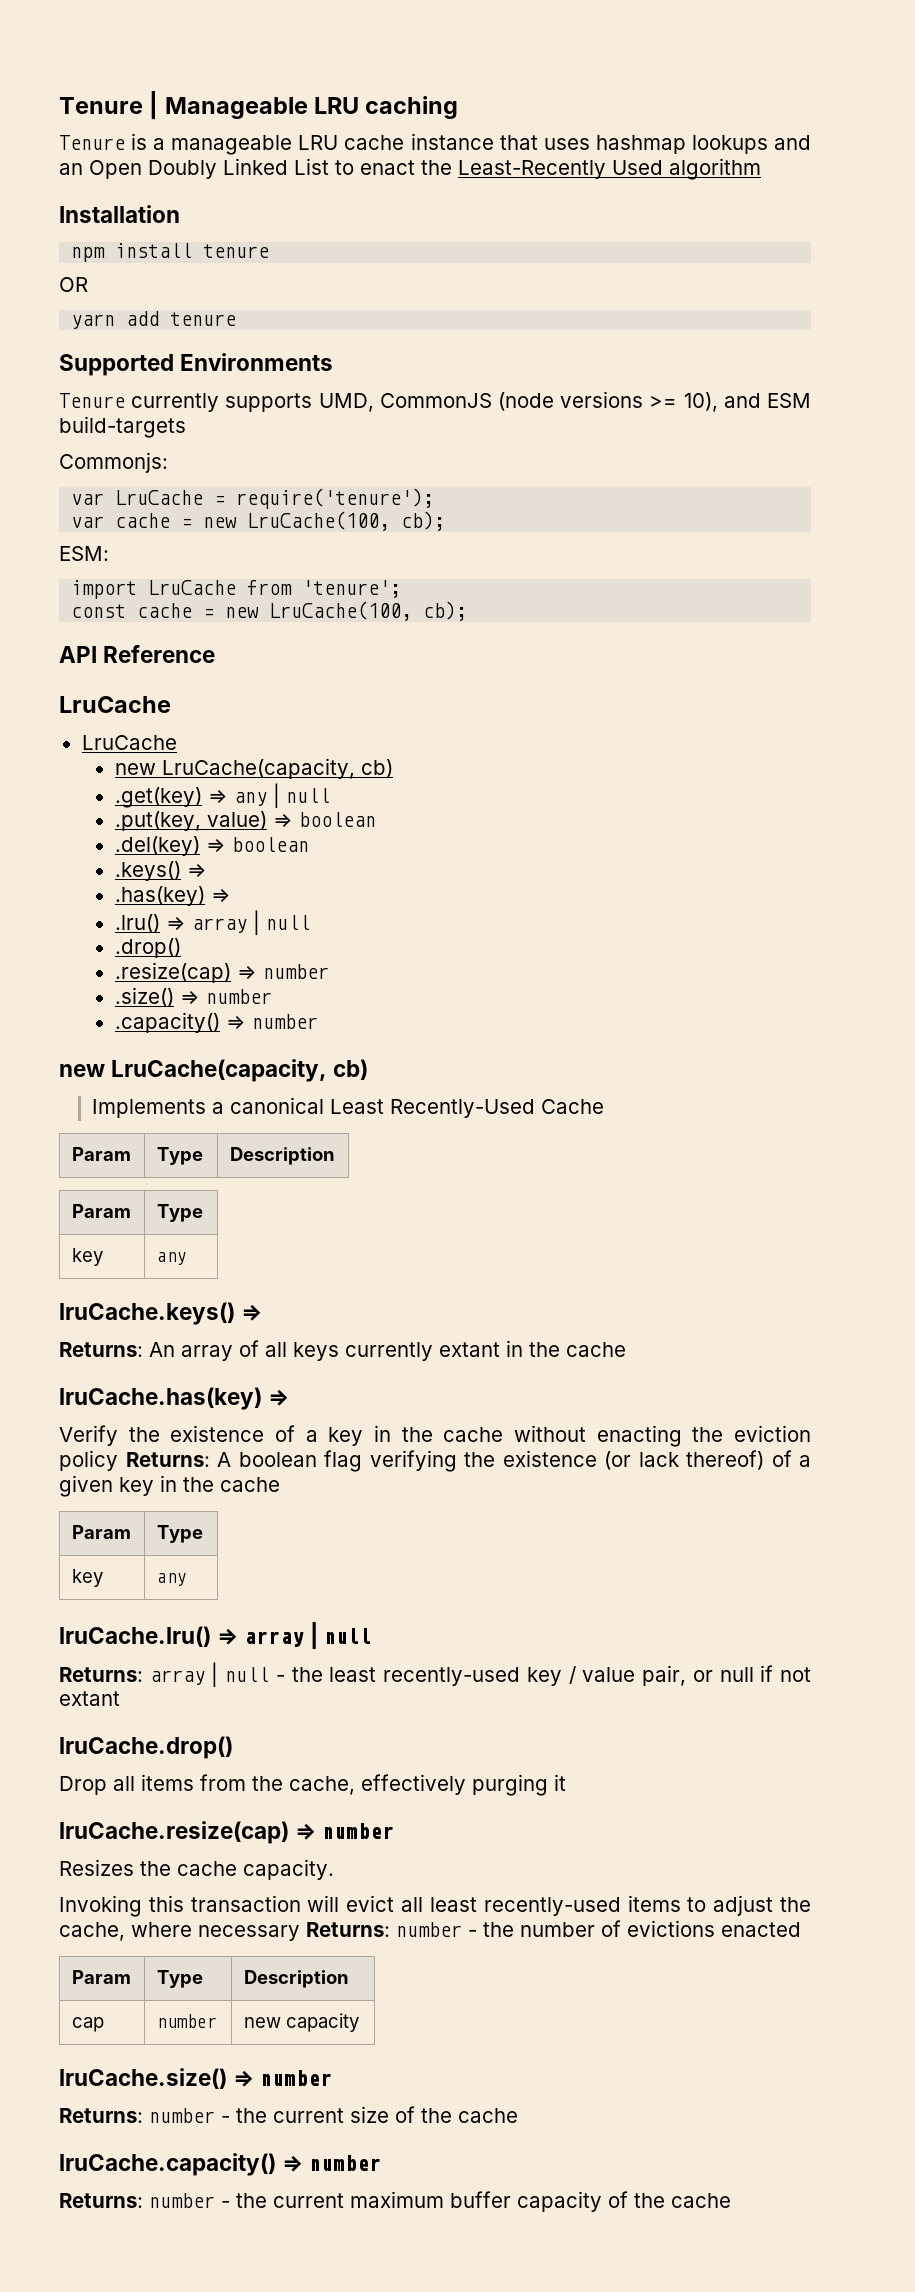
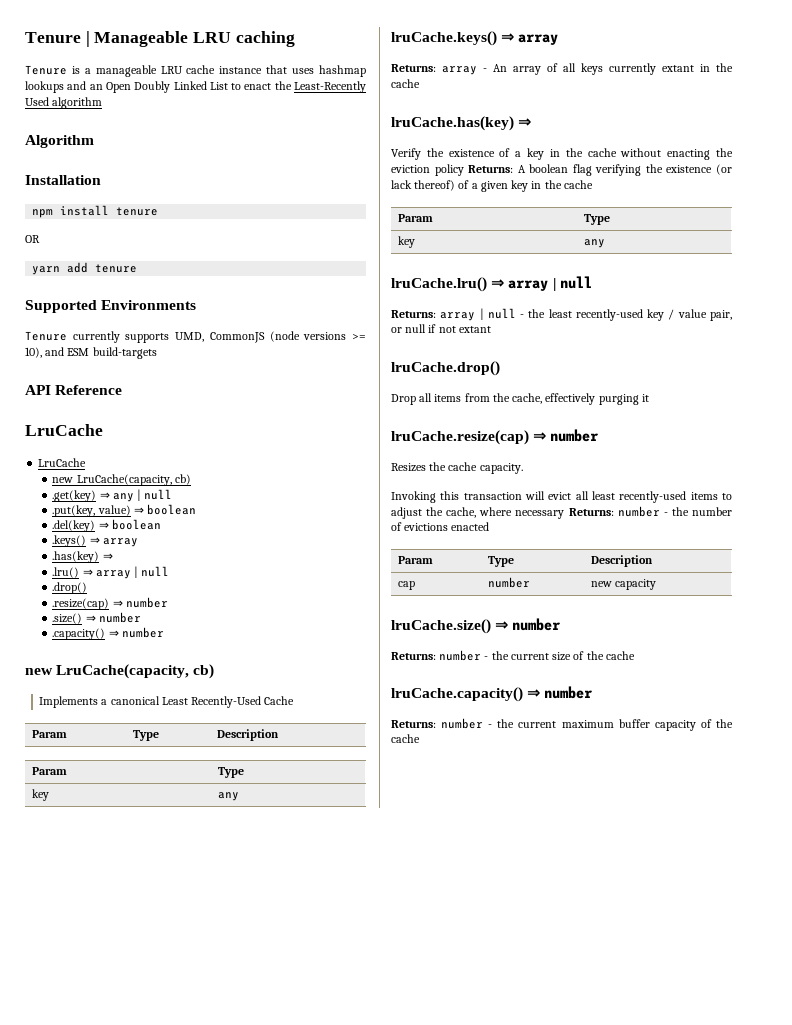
+ Algorithm
- Commonjs:
- var LruCache = require('tenure');
- var cache = new LruCache(100, cb);
- ESM:
- import LruCache from 'tenure';
- const cache = new LruCache(100, cb);
- .keys() ⇒
+ .keys() ⇒ array
- lruCache.keys() ⇒
- Returns: An array of all keys currently extant in the cache
+ lruCache.keys() ⇒ array
+ Returns: array - An array of all keys currently extant in the cache

